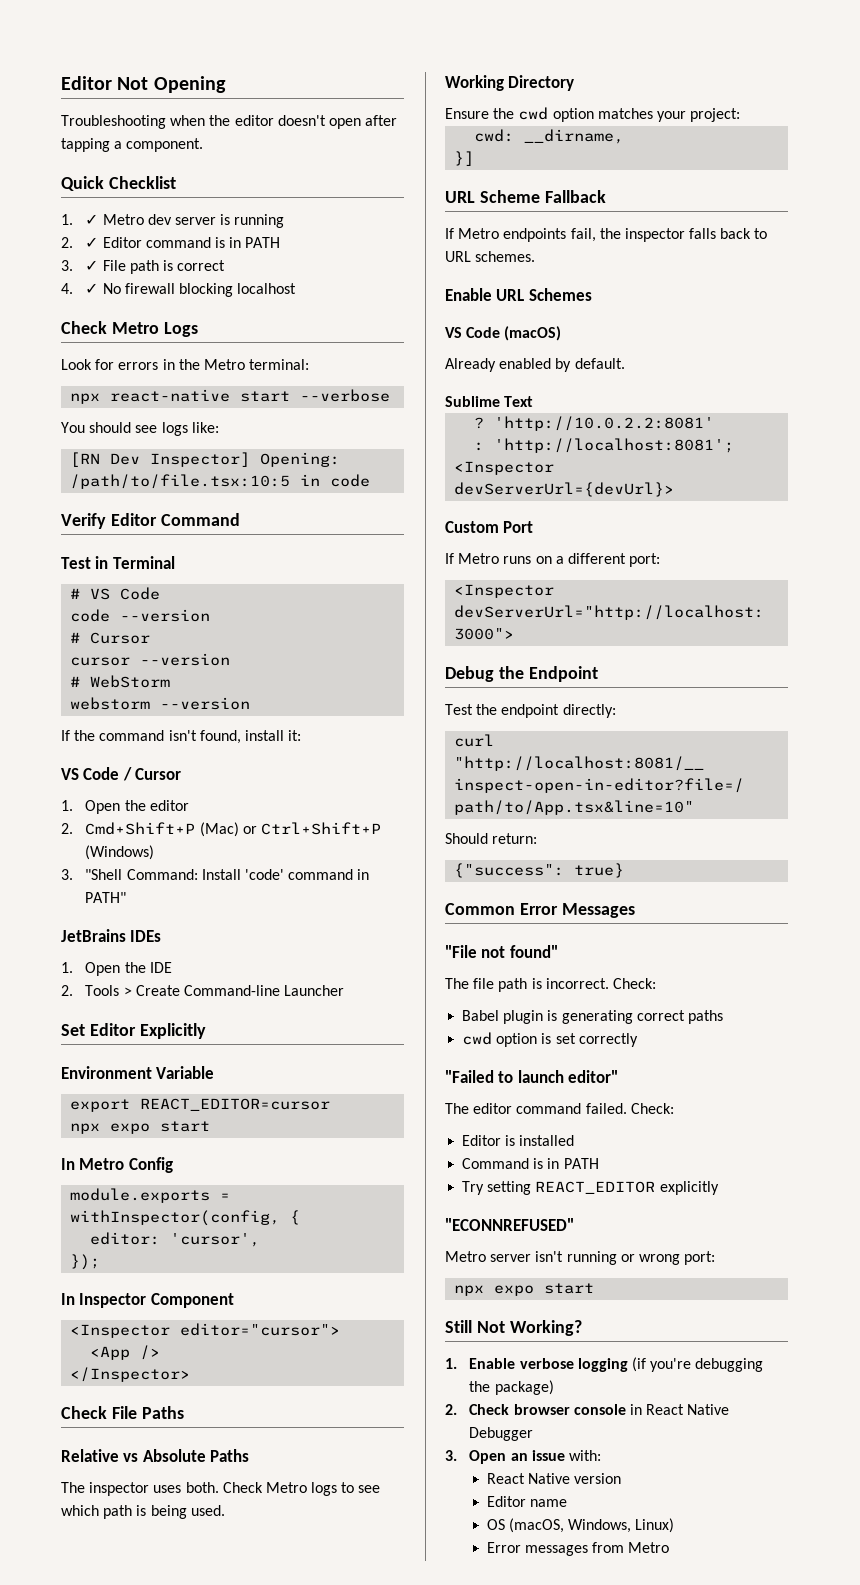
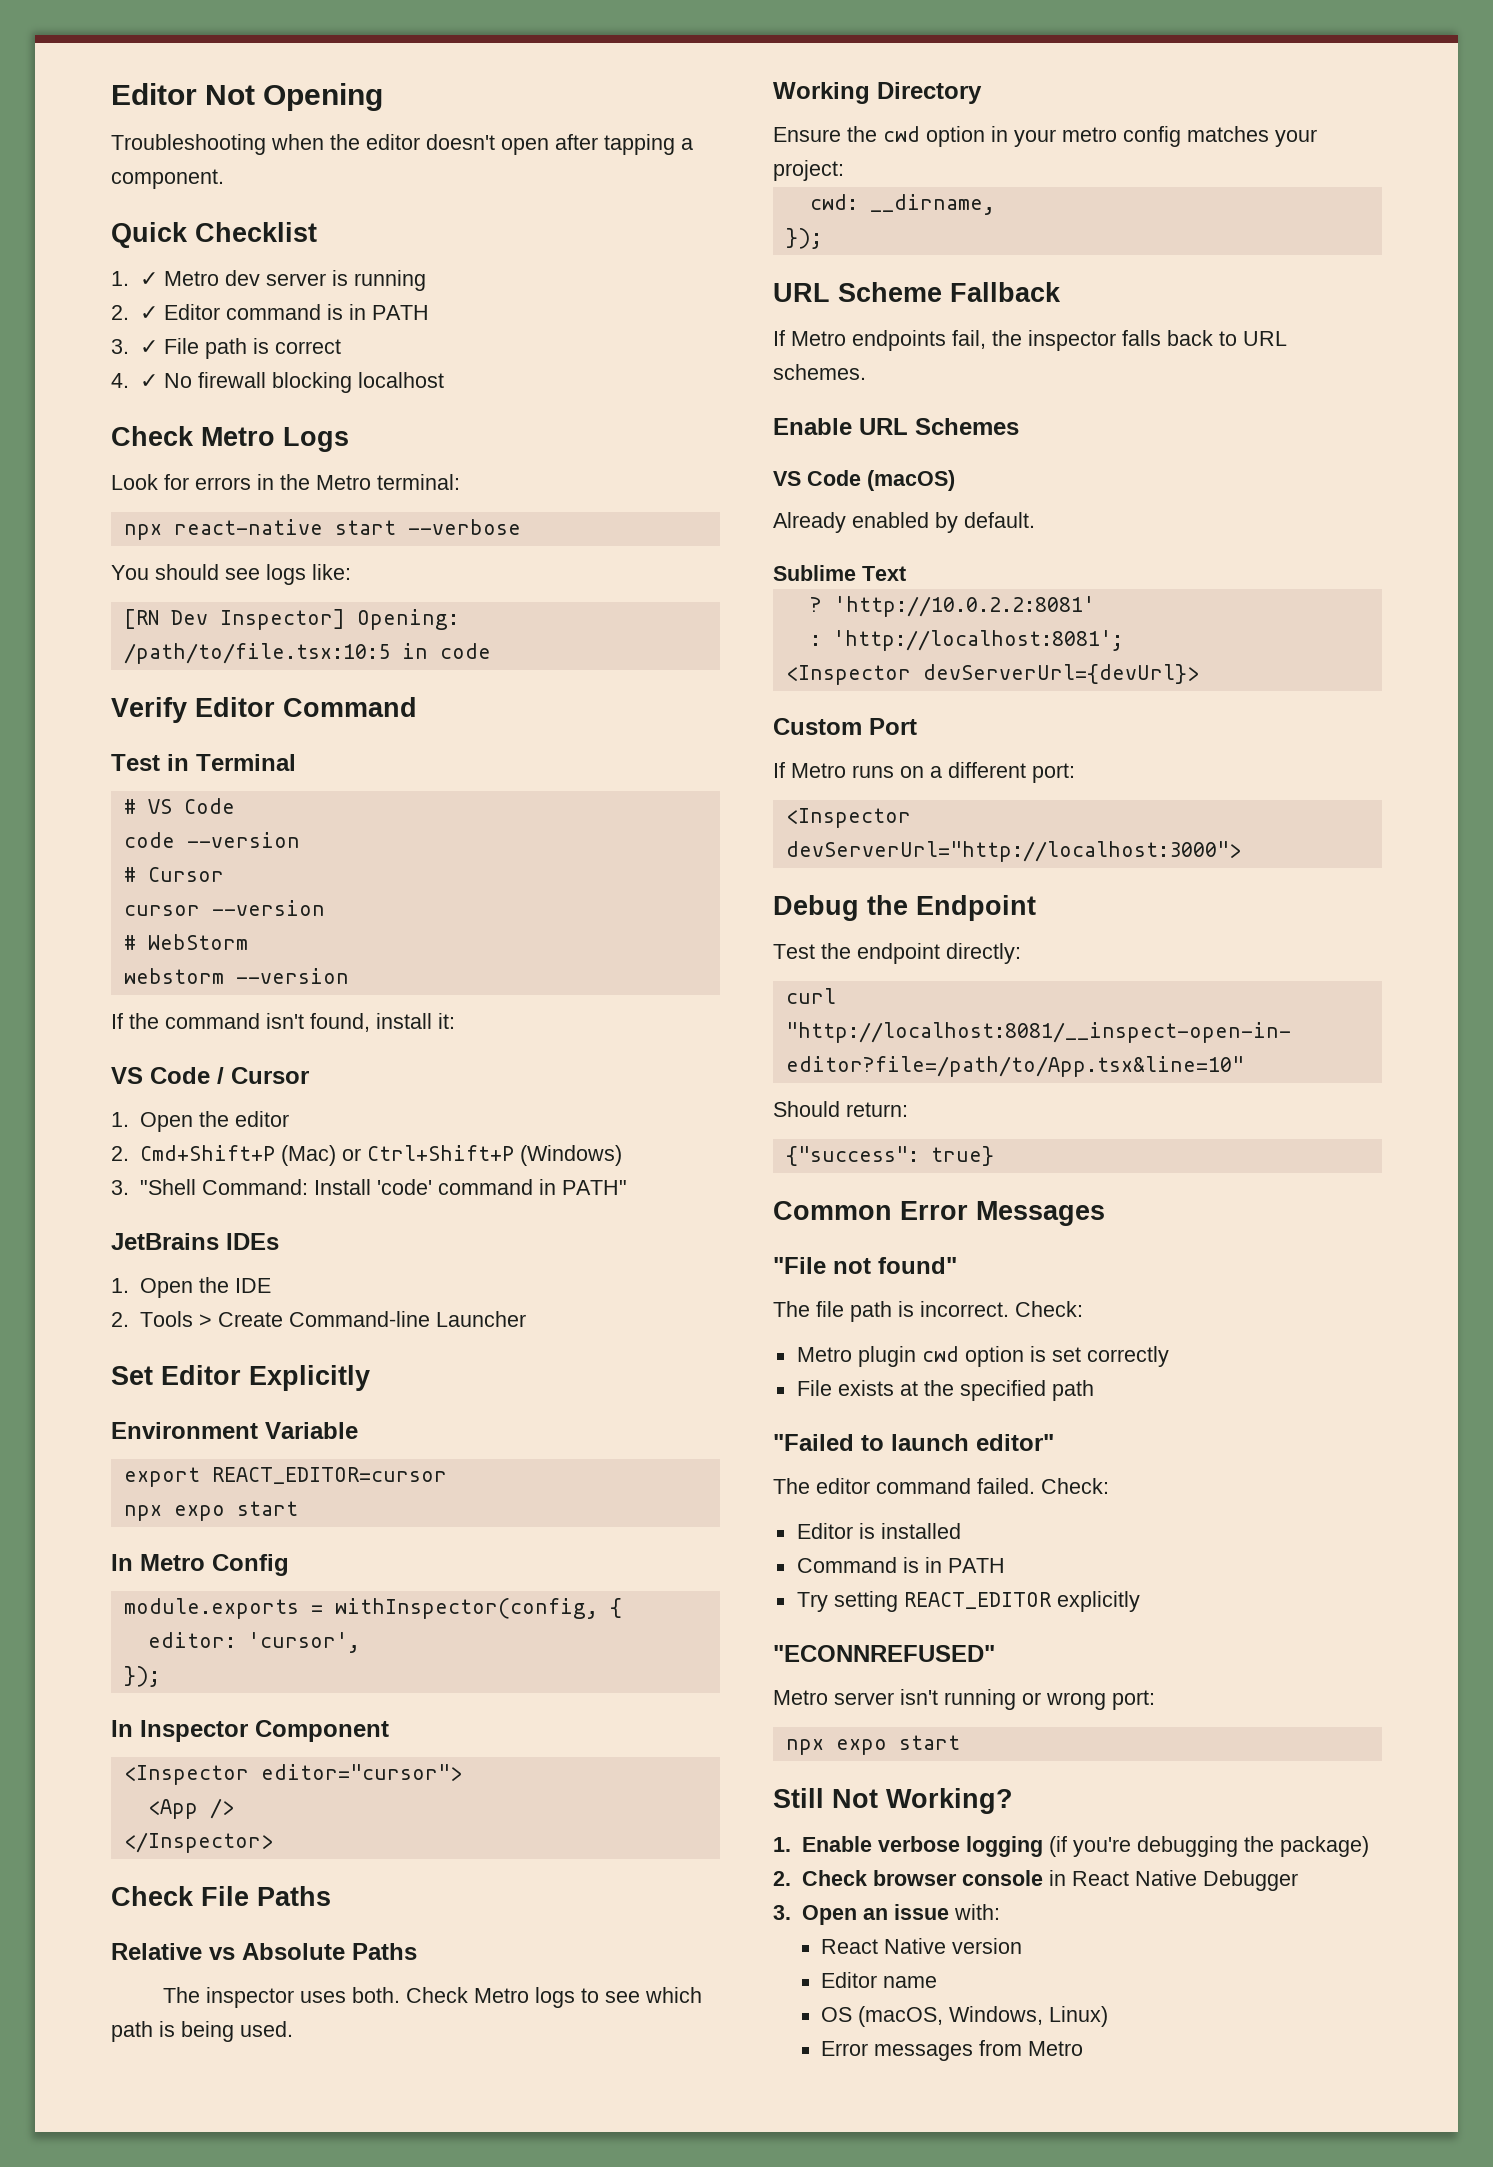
- Ensure the cwd option matches your project:
+ Ensure the cwd option in your metro config matches your project:
  cwd: __dirname,
- }]
+ });
- Babel plugin is generating correct paths
- cwd option is set correctly
+ Metro plugin cwd option is set correctly
+ File exists at the specified path

